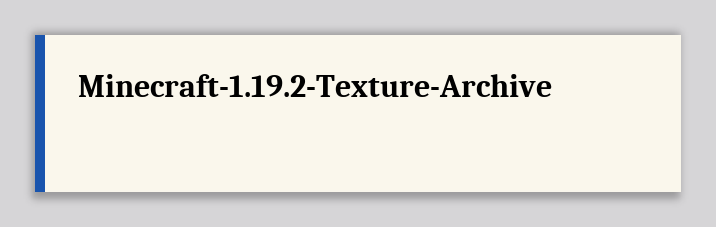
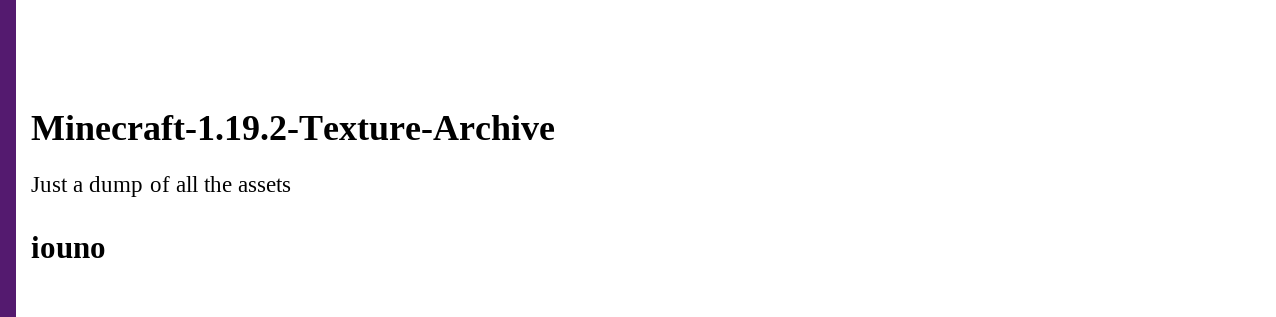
+ Just a dump of all the assets
+ iouno

